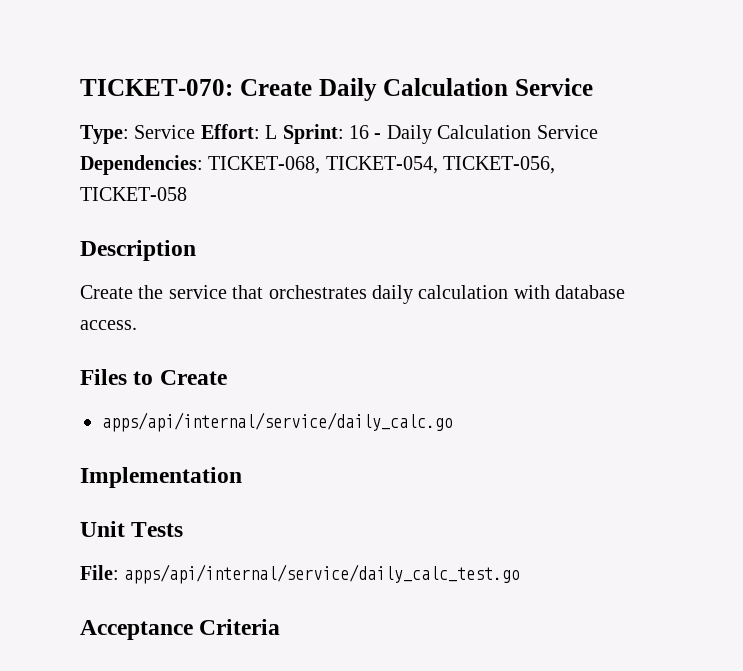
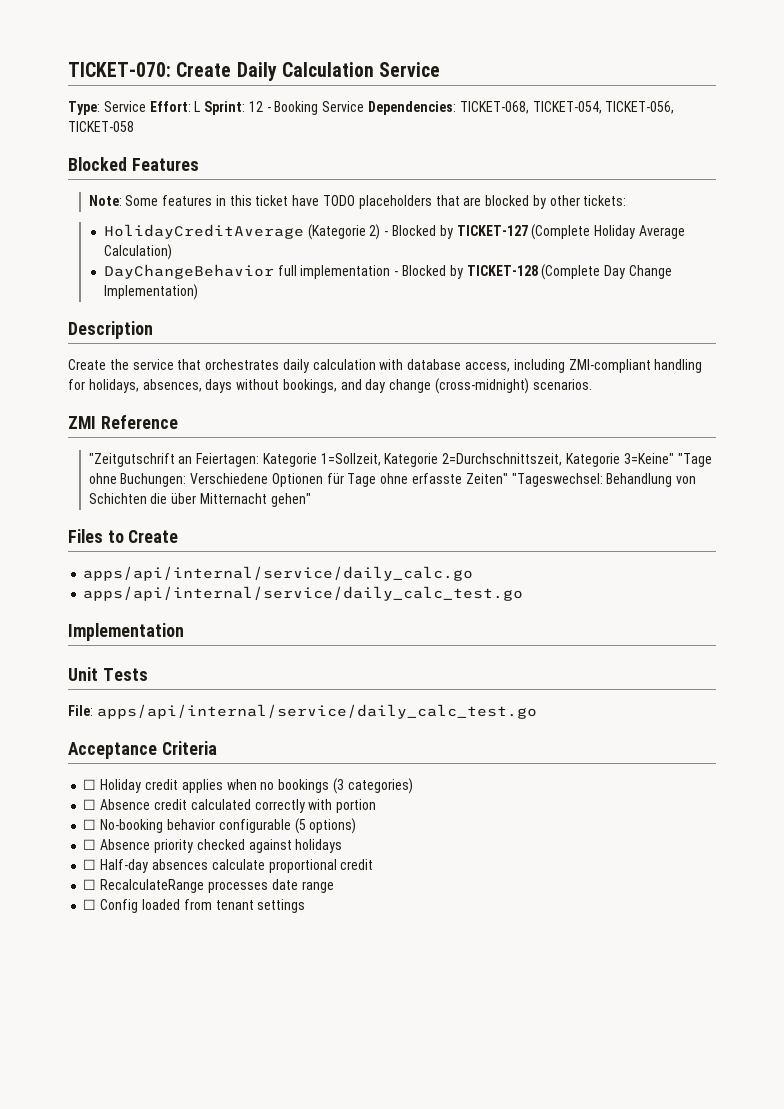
- Type: Service Effort: L Sprint: 16 - Daily Calculation Service Dependencies: TICKET-068, TICKET-054, TICKET-056, TICKET-058
+ Type: Service Effort: L Sprint: 12 - Booking Service Dependencies: TICKET-068, TICKET-054, TICKET-056, TICKET-058
+ Blocked Features
+ Note: Some features in this ticket have TODO placeholders that are blocked by other tickets:
+ HolidayCreditAverage (Kategorie 2) - Blocked by TICKET-127 (Complete Holiday Average Calculation)
+ DayChangeBehavior full implementation - Blocked by TICKET-128 (Complete Day Change Implementation)
- Create the service that orchestrates daily calculation with database access.
+ Create the service that orchestrates daily calculation with database access, including ZMI-compliant handling for holidays, absences, days without bookings, and day change (cross-midnight) scenarios.
+ ZMI Reference
+ "Zeitgutschrift an Feiertagen: Kategorie 1=Sollzeit, Kategorie 2=Durchschnittszeit, Kategorie 3=Keine" "Tage ohne Buchungen: Verschiedene Optionen für Tage ohne erfasste Zeiten" "Tageswechsel: Behandlung von Schichten die über Mitternacht gehen"
  apps/api/internal/service/daily_calc.go
+ apps/api/internal/service/daily_calc_test.go
+ ☐ Holiday credit applies when no bookings (3 categories)
+ ☐ Absence credit calculated correctly with portion
+ ☐ No-booking behavior configurable (5 options)
+ ☐ Absence priority checked against holidays
+ ☐ Half-day absences calculate proportional credit
+ ☐ RecalculateRange processes date range
+ ☐ Config loaded from tenant settings

